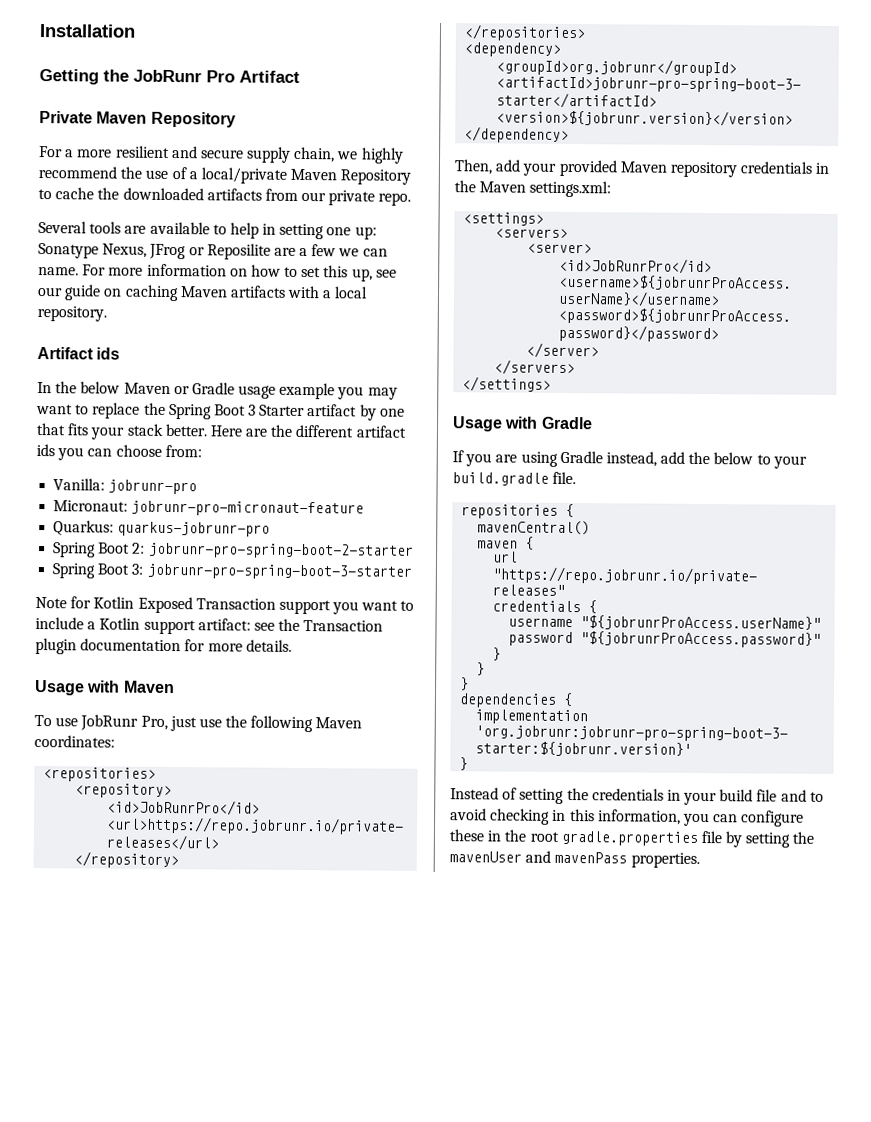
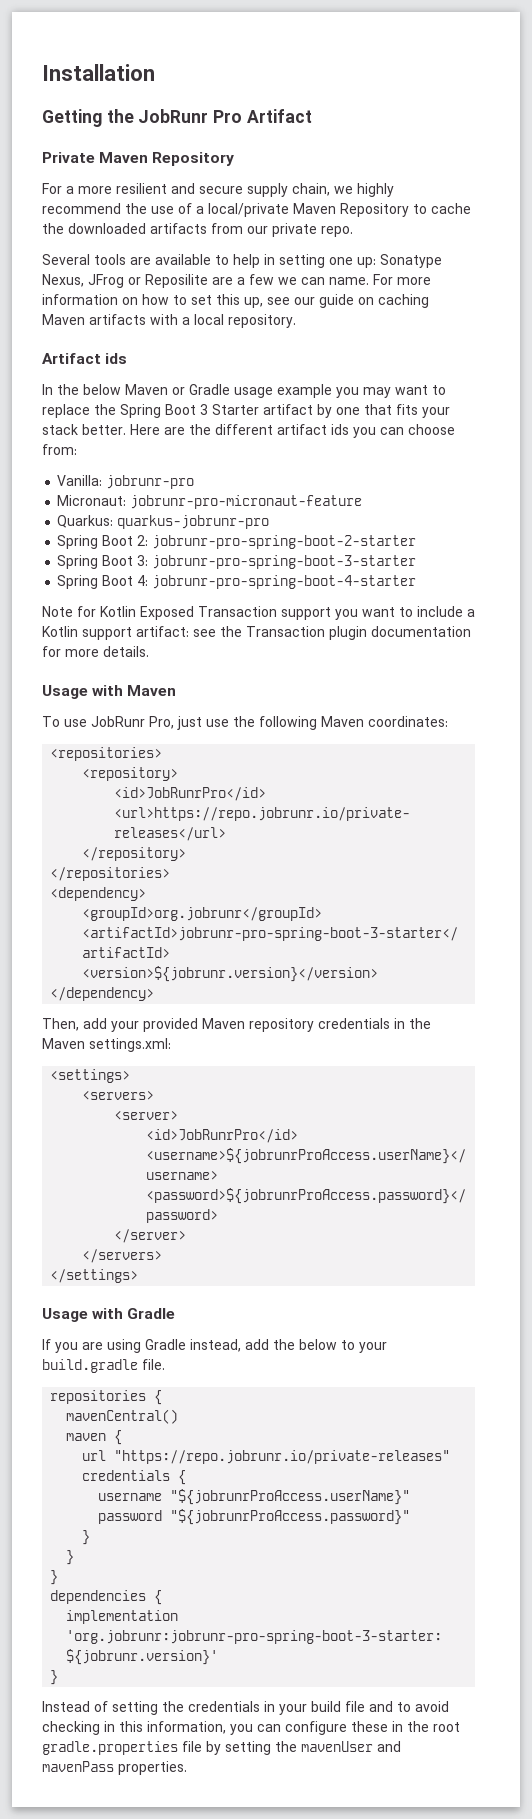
+ Spring Boot 4: jobrunr-pro-spring-boot-4-starter

